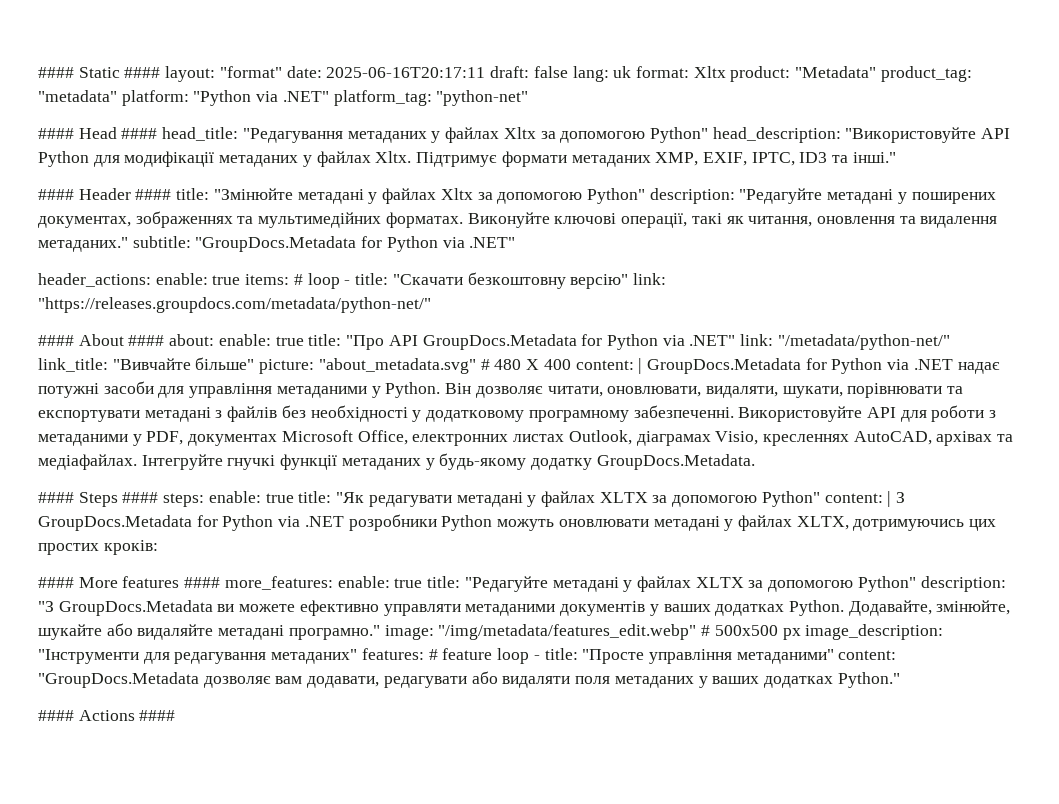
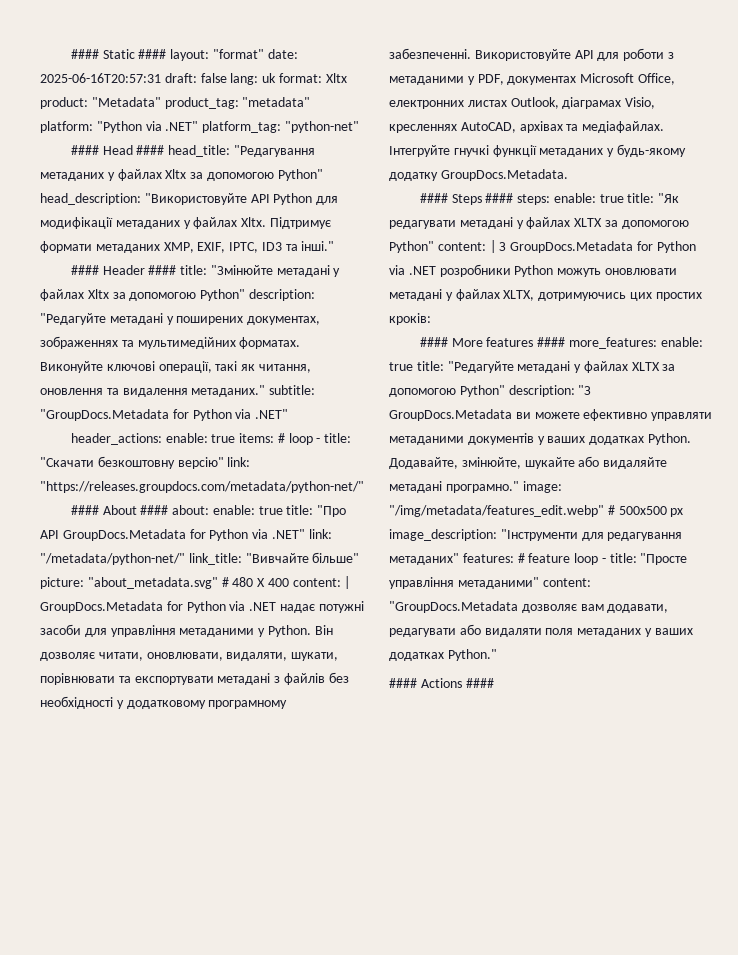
- #### Static #### layout: "format" date: 2025-06-16T20:17:11 draft: false lang: uk format: Xltx product: "Metadata" product_tag: "metadata" platform: "Python via .NET" platform_tag: "python-net"
+ #### Static #### layout: "format" date: 2025-06-16T20:57:31 draft: false lang: uk format: Xltx product: "Metadata" product_tag: "metadata" platform: "Python via .NET" platform_tag: "python-net"

